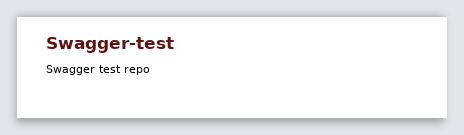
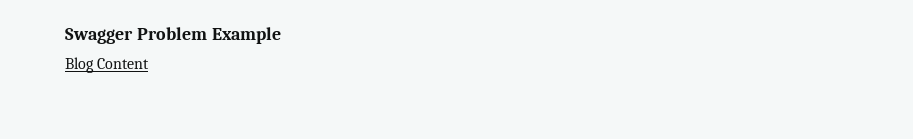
- Swagger-test
- Swagger test repo
+ Swagger Problem Example
+ Blog Content

